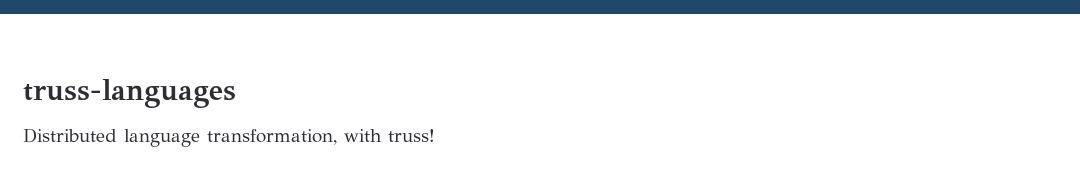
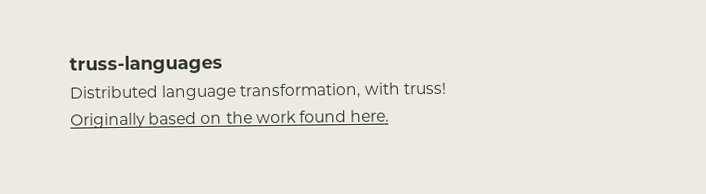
+ Originally based on the work found here.

